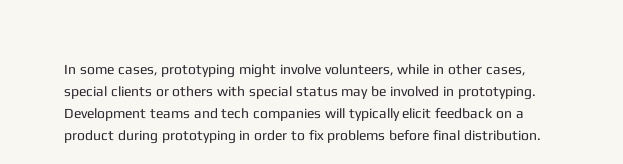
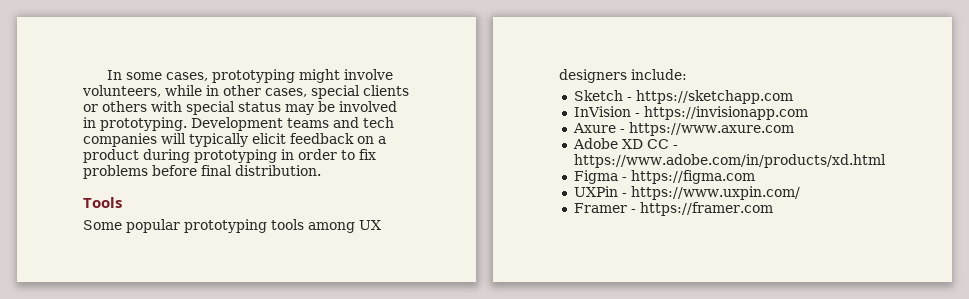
+ Tools
+ Some popular prototyping tools among UX designers include:
+ Sketch - https://sketchapp.com
+ InVision - https://invisionapp.com
+ Axure - https://www.axure.com
+ Adobe XD CC - https://www.adobe.com/in/products/xd.html
+ Figma - https://figma.com
+ UXPin - https://www.uxpin.com/
+ Framer - https://framer.com

